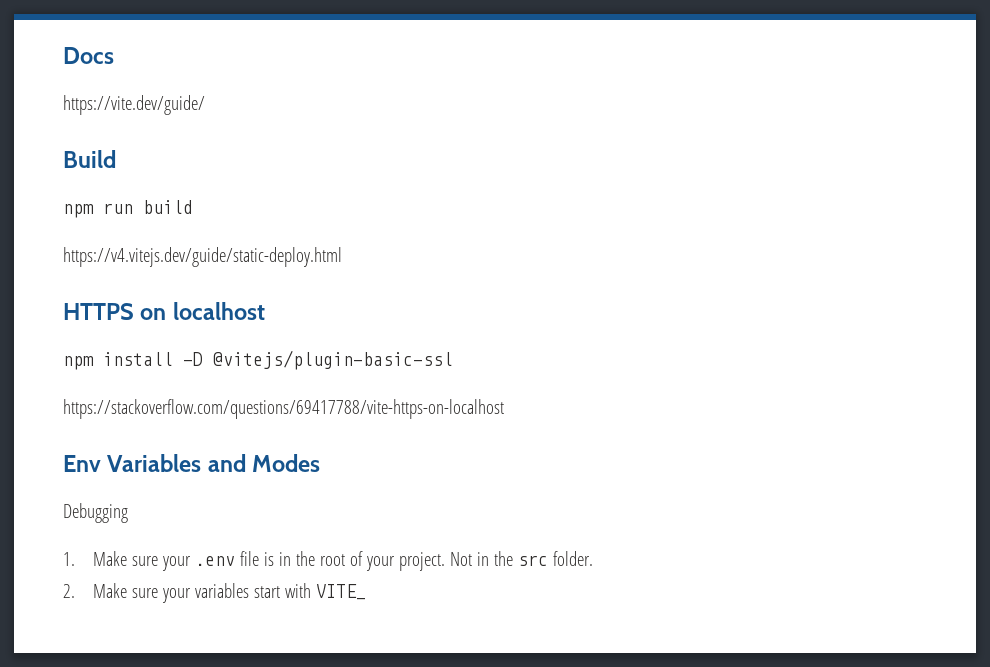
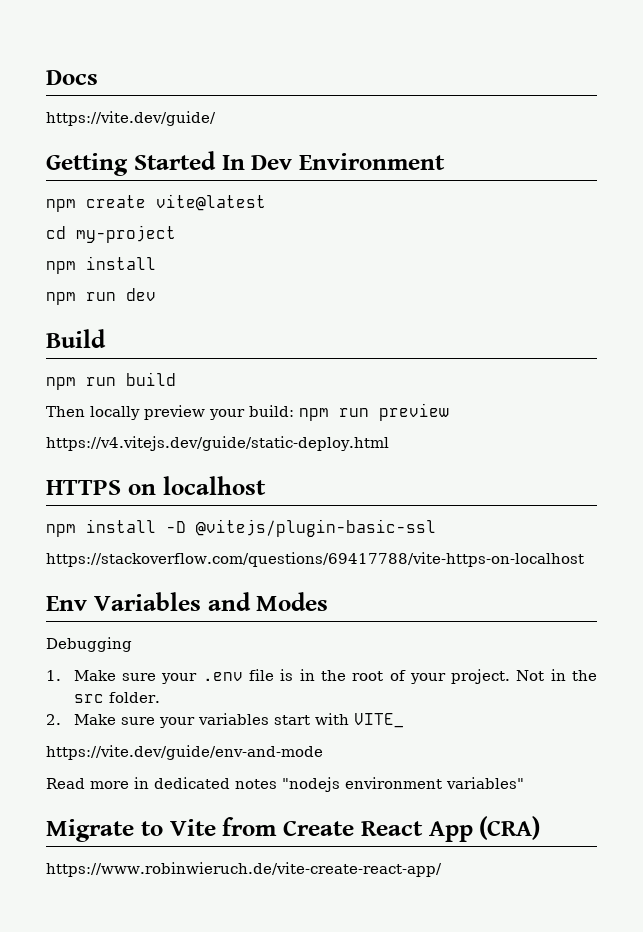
+ Getting Started In Dev Environment
+ npm create vite@latest
+ cd my-project
+ npm install
+ npm run dev
  Build
  npm run build
+ Then locally preview your build: npm run preview
+ https://vite.dev/guide/env-and-mode
+ Read more in dedicated notes "nodejs environment variables"
+ Migrate to Vite from Create React App (CRA)
+ https://www.robinwieruch.de/vite-create-react-app/

